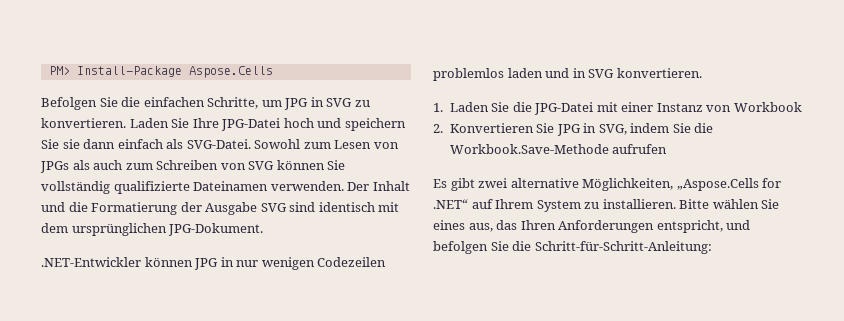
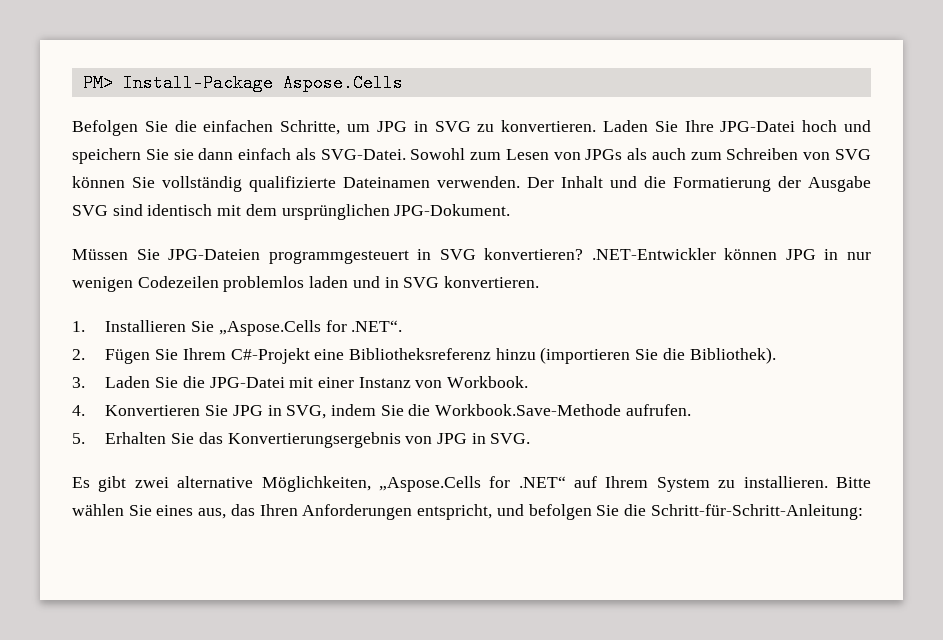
- .NET-Entwickler können JPG in nur wenigen Codezeilen problemlos laden und in SVG konvertieren.
+ Müssen Sie JPG-Dateien programmgesteuert in SVG konvertieren? .NET-Entwickler können JPG in nur wenigen Codezeilen problemlos laden und in SVG konvertieren.
- 1. Laden Sie die JPG-Datei mit einer Instanz von Workbook
- 2. Konvertieren Sie JPG in SVG, indem Sie die Workbook.Save-Methode aufrufen
+ 1. Installieren Sie „Aspose.Cells for .NET“.
+ 2. Fügen Sie Ihrem C#-Projekt eine Bibliotheksreferenz hinzu (importieren Sie die Bibliothek).
+ 3. Laden Sie die JPG-Datei mit einer Instanz von Workbook.
+ 4. Konvertieren Sie JPG in SVG, indem Sie die Workbook.Save-Methode aufrufen.
+ 5. Erhalten Sie das Konvertierungsergebnis von JPG in SVG.

